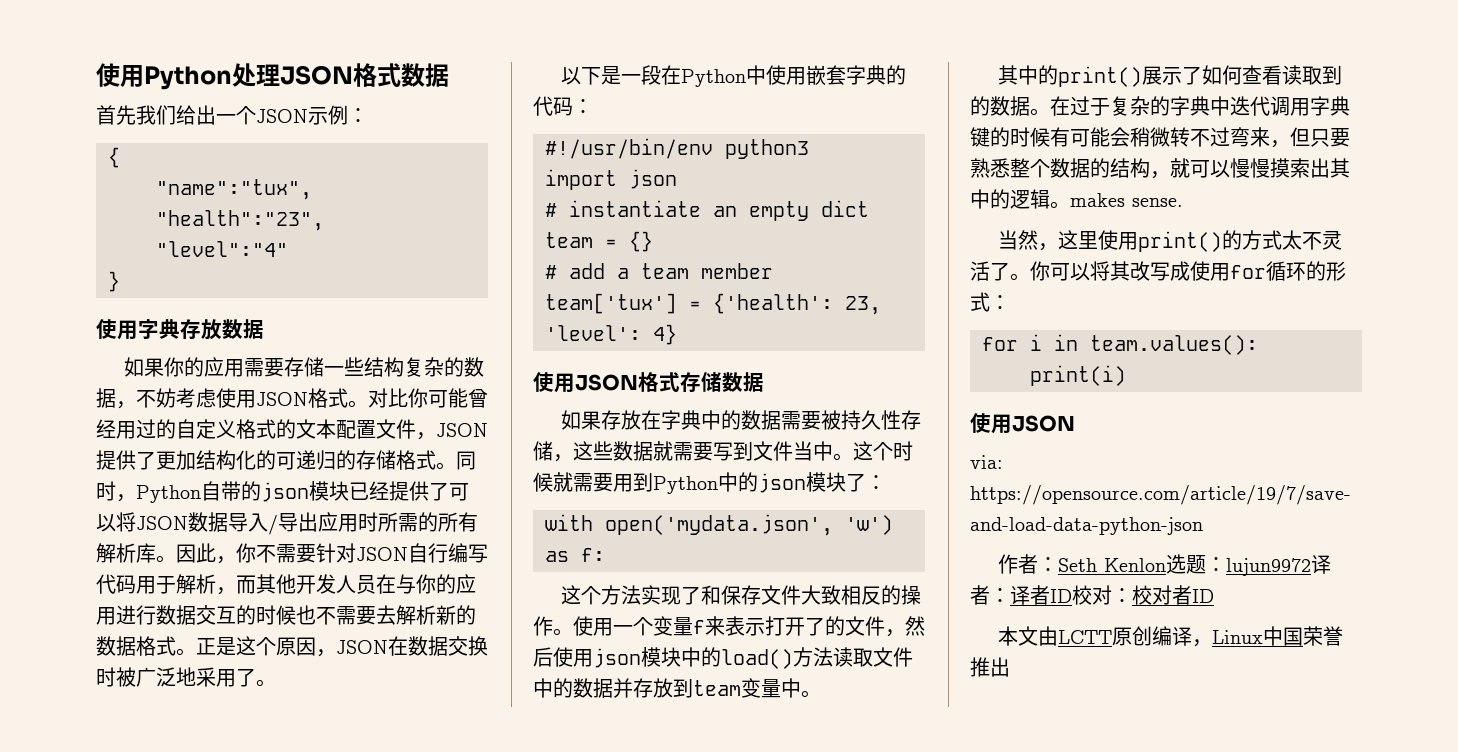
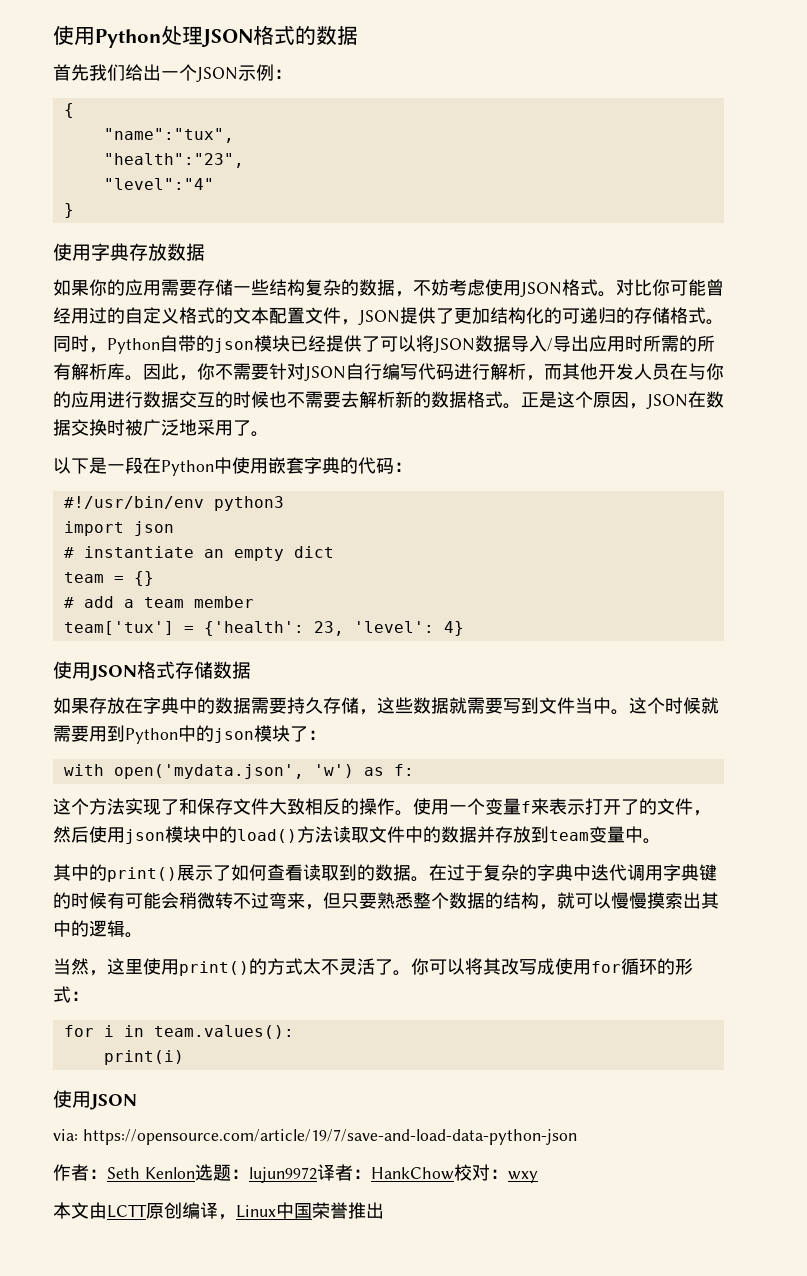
- 使用Python处理JSON格式数据
+ 使用Python处理JSON格式的数据
- 因此，你不需要针对JSON自行编写代码用于解析，而其他开发人员在与你的应用进行数据交互的时候也不需要去解析新的数据格式。
+ 因此，你不需要针对JSON自行编写代码进行解析，而其他开发人员在与你的应用进行数据交互的时候也不需要去解析新的数据格式。
- 如果存放在字典中的数据需要被持久性存储，这些数据就需要写到文件当中。
+ 如果存放在字典中的数据需要持久存储，这些数据就需要写到文件当中。
- 在过于复杂的字典中迭代调用字典键的时候有可能会稍微转不过弯来，但只要熟悉整个数据的结构，就可以慢慢摸索出其中的逻辑。makes sense.
+ 在过于复杂的字典中迭代调用字典键的时候有可能会稍微转不过弯来，但只要熟悉整个数据的结构，就可以慢慢摸索出其中的逻辑。
- 作者：Seth Kenlon选题：lujun9972译者：译者ID校对：校对者ID
+ 作者：Seth Kenlon选题：lujun9972译者：HankChow校对：wxy

